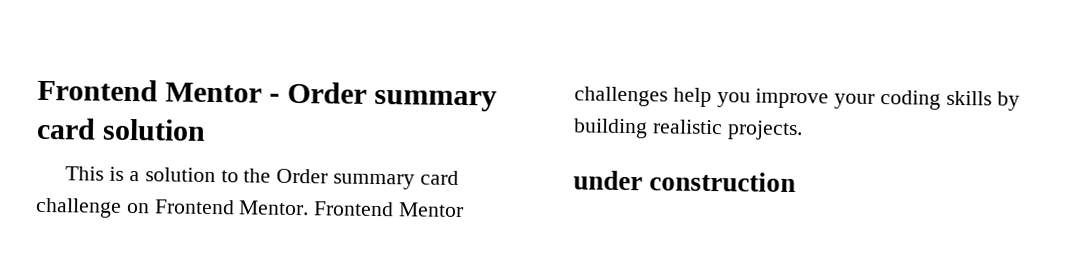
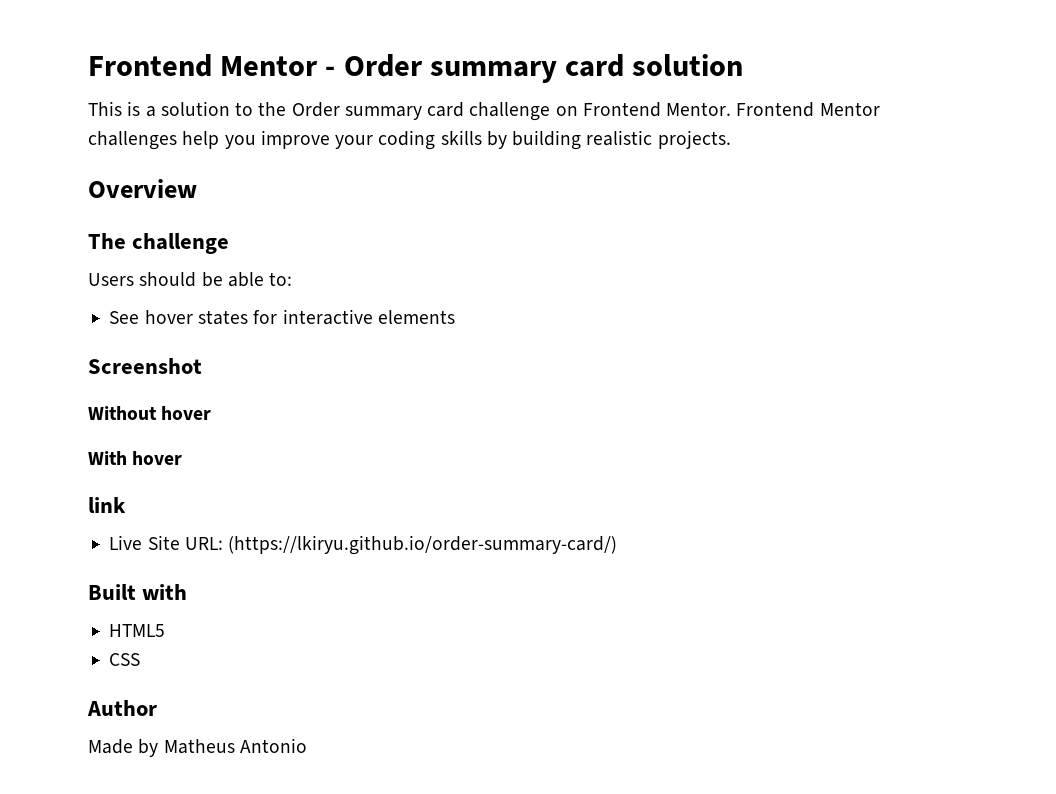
- under construction
+ Overview
+ The challenge
+ Users should be able to:
+ See hover states for interactive elements
+ Screenshot
+ Without hover
+ With hover
+ link
+ Live Site URL: (https://lkiryu.github.io/order-summary-card/)
+ Built with
+ HTML5
+ CSS
+ Author
+ Made by Matheus Antonio

